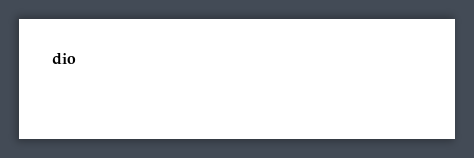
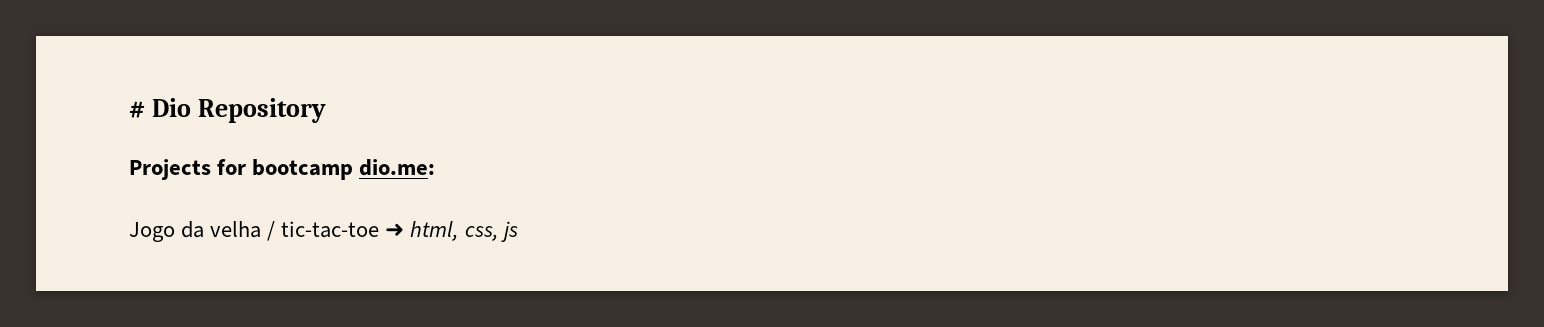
- dio
+ # Dio Repository
+ Projects for bootcamp dio.me:
+ Jogo da velha / tic-tac-toe ➜ html, css, js

